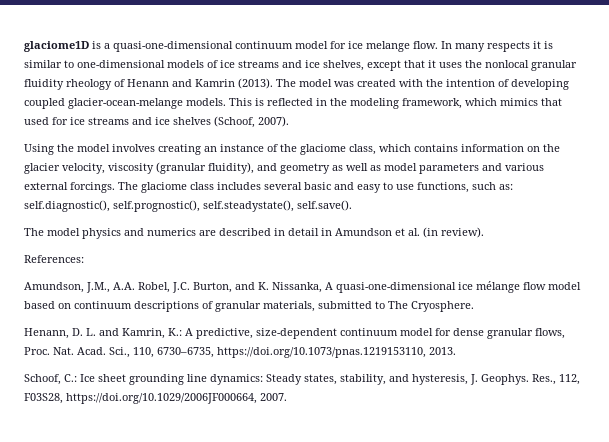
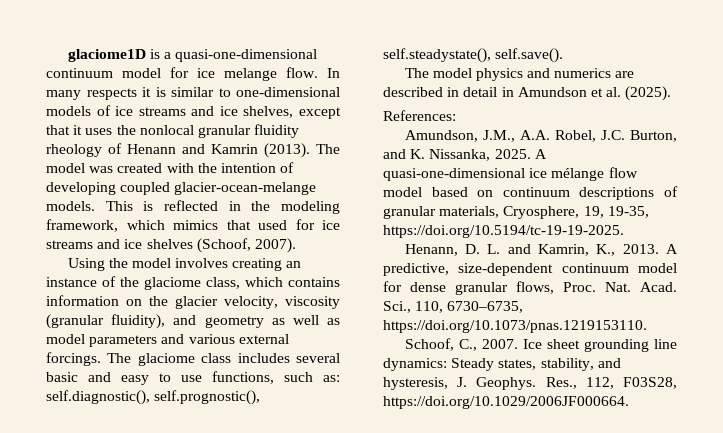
- The model physics and numerics are described in detail in Amundson et al. (in review).
+ The model physics and numerics are described in detail in Amundson et al. (2025).
- Amundson, J.M., A.A. Robel, J.C. Burton, and K. Nissanka, A quasi-one-dimensional ice mélange flow model based on continuum descriptions of granular materials, submitted to The Cryosphere.
+ Amundson, J.M., A.A. Robel, J.C. Burton, and K. Nissanka, 2025. A quasi-one-dimensional ice mélange flow model based on continuum descriptions of granular materials, Cryosphere, 19, 19-35, https://doi.org/10.5194/tc-19-19-2025.
- Henann, D. L. and Kamrin, K.: A predictive, size-dependent continuum model for dense granular flows, Proc.
+ Henann, D. L. and Kamrin, K., 2013. A predictive, size-dependent continuum model for dense granular flows, Proc.
- Sci., 110, 6730–6735, https://doi.org/10.1073/pnas.1219153110, 2013.
+ Sci., 110, 6730–6735, https://doi.org/10.1073/pnas.1219153110.
- Schoof, C.: Ice sheet grounding line dynamics: Steady states, stability, and hysteresis, J. Geophys.
+ Schoof, C., 2007. Ice sheet grounding line dynamics: Steady states, stability, and hysteresis, J. Geophys.
- Res., 112, F03S28, https://doi.org/10.1029/2006JF000664, 2007.
+ Res., 112, F03S28, https://doi.org/10.1029/2006JF000664.

